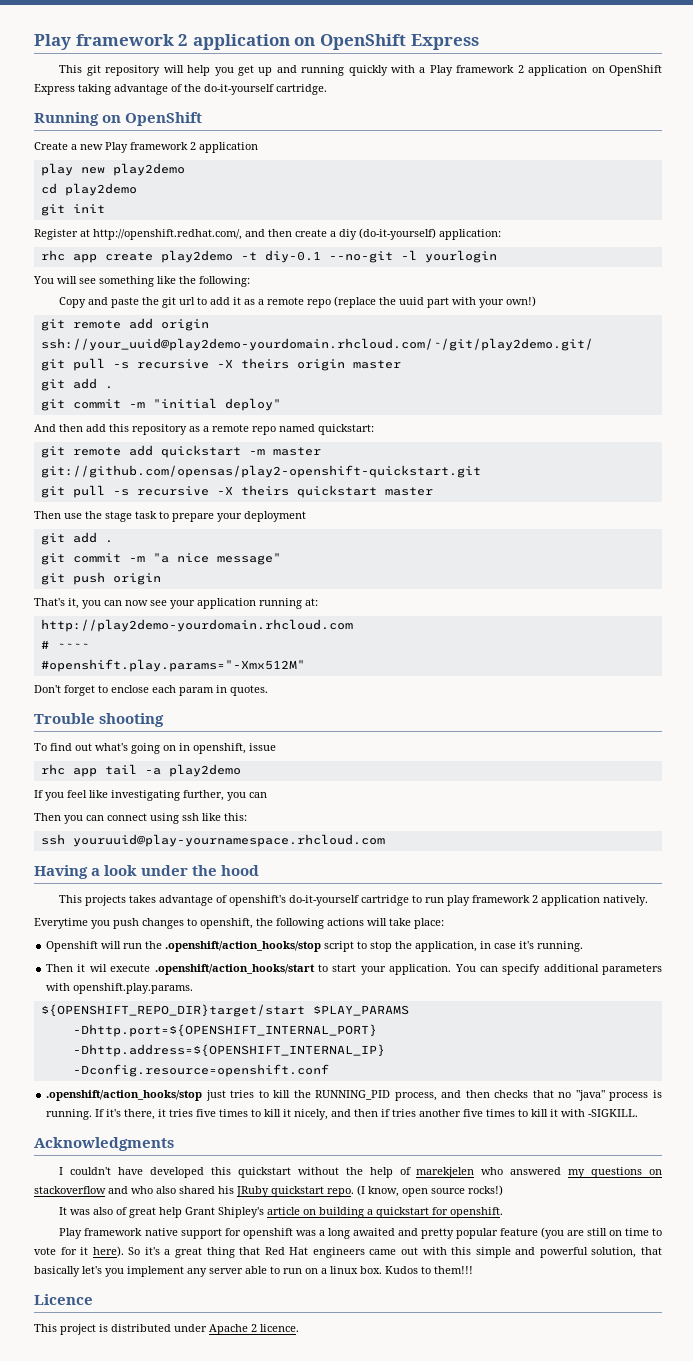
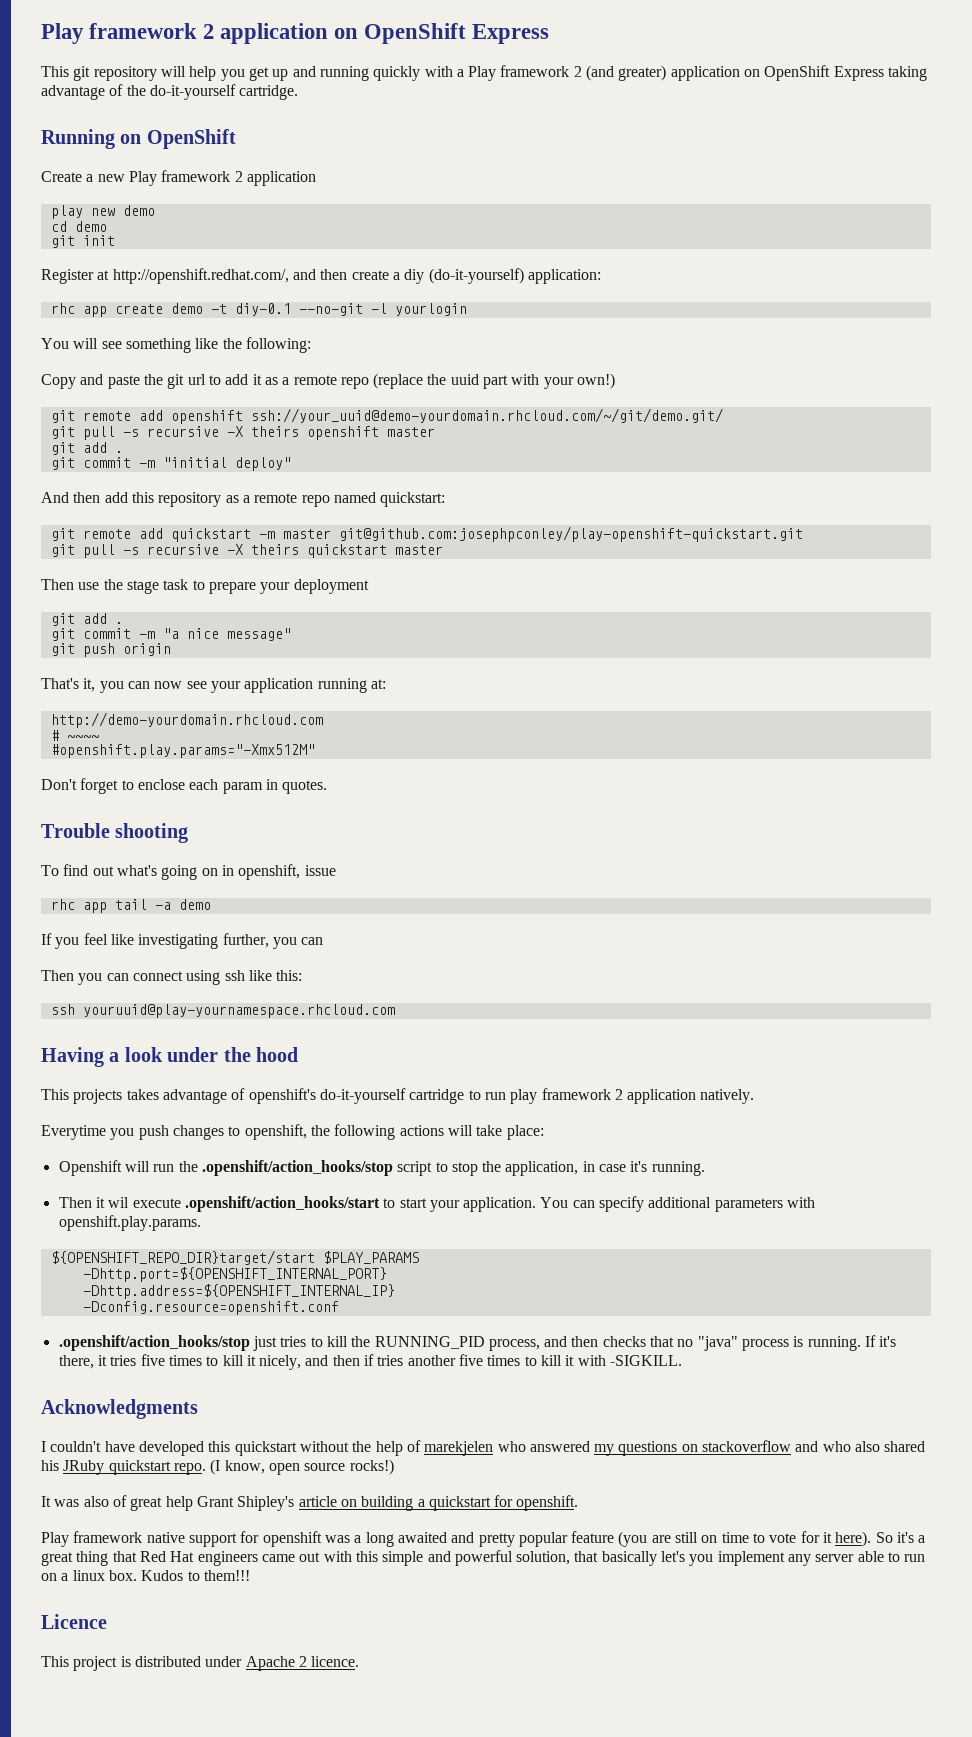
- This git repository will help you get up and running quickly with a Play framework 2 application on OpenShift Express taking advantage of the do-it-yourself cartridge.
+ This git repository will help you get up and running quickly with a Play framework 2 (and greater) application on OpenShift Express taking advantage of the do-it-yourself cartridge.
- play new play2demo
+ play new demo
- cd play2demo
+ cd demo
- rhc app create play2demo -t diy-0.1 --no-git -l yourlogin
+ rhc app create demo -t diy-0.1 --no-git -l yourlogin
- git remote add origin ssh://your_uuid@play2demo-yourdomain.rhcloud.com/~/git/play2demo.git/
- git pull -s recursive -X theirs origin master
+ git remote add openshift ssh://your_uuid@demo-yourdomain.rhcloud.com/~/git/demo.git/
+ git pull -s recursive -X theirs openshift master
- git remote add quickstart -m master git://github.com/opensas/play2-openshift-quickstart.git
+ git remote add quickstart -m master git@github.com:josephpconley/play-openshift-quickstart.git
- http://play2demo-yourdomain.rhcloud.com
+ http://demo-yourdomain.rhcloud.com
- rhc app tail -a play2demo
+ rhc app tail -a demo

